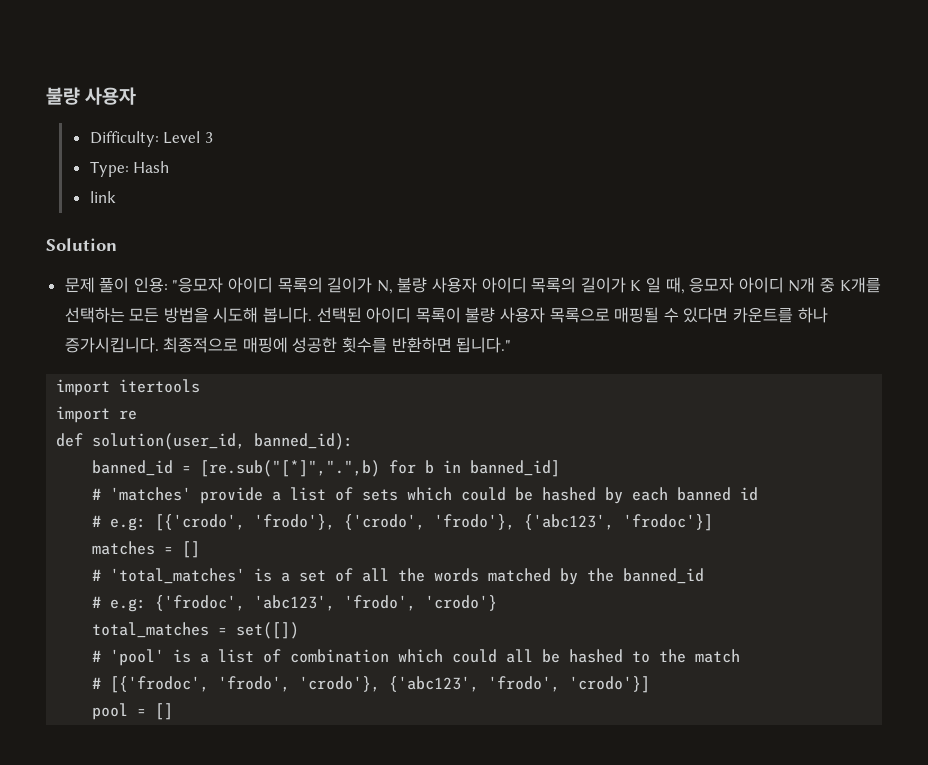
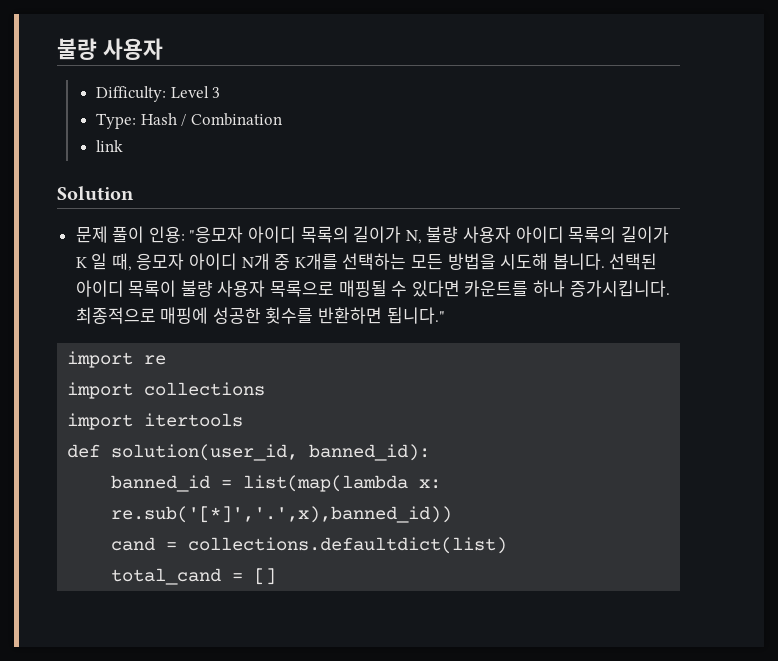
- Type: Hash
+ Type: Hash / Combination
+ import re
+ import collections
  import itertools
- import re
- banned_id = [re.sub("[*]",".",b) for b in banned_id]
- # 'matches' provide a list of sets which could be hashed by each banned id
- # e.g: [{'crodo', 'frodo'}, {'crodo', 'frodo'}, {'abc123', 'frodoc'}]
- matches = []
- # 'total_matches' is a set of all the words matched by the banned_id
- # e.g: {'frodoc', 'abc123', 'frodo', 'crodo'}
- total_matches = set([])
- # 'pool' is a list of combination which could all be hashed to the match
- # [{'frodoc', 'frodo', 'crodo'}, {'abc123', 'frodo', 'crodo'}]
- pool = []
+ banned_id = list(map(lambda x: re.sub('[*]','.',x),banned_id))
+ cand = collections.defaultdict(list)
+ total_cand = []

